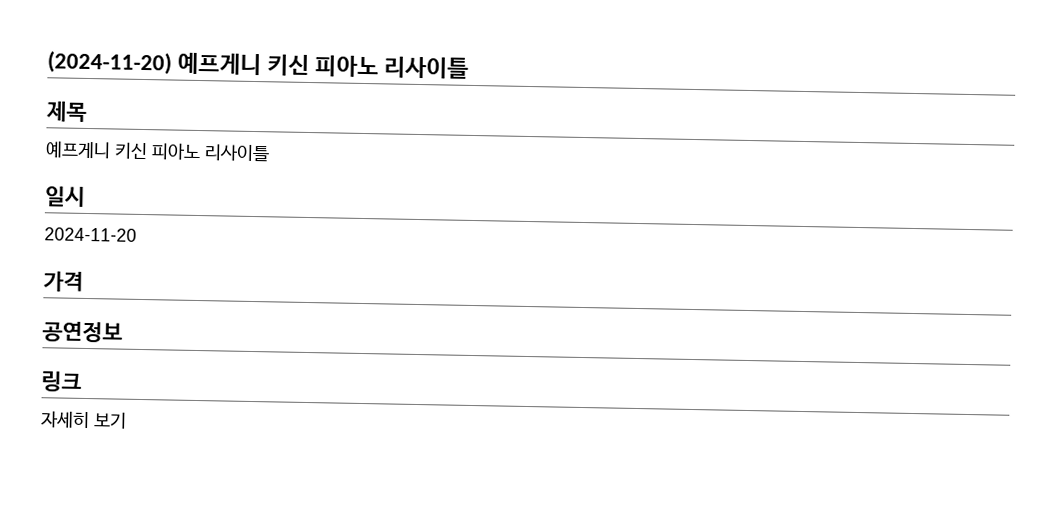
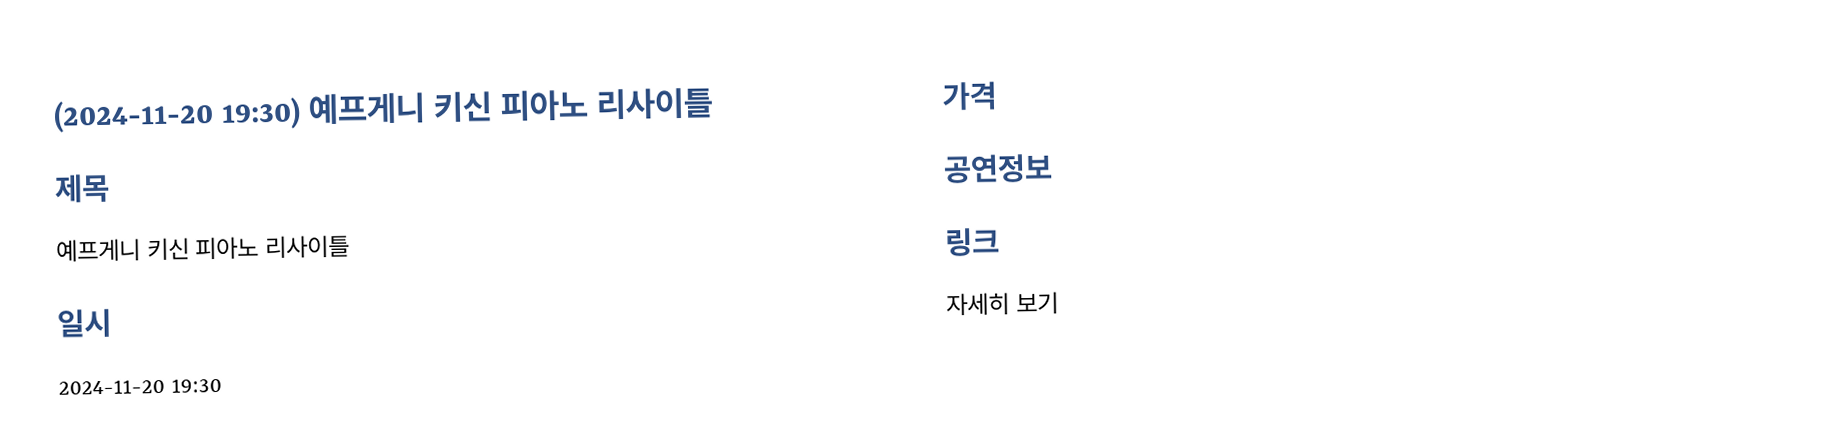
- (2024-11-20) 예프게니 키신 피아노 리사이틀
+ (2024-11-20 19:30) 예프게니 키신 피아노 리사이틀
- 2024-11-20
+ 2024-11-20 19:30

